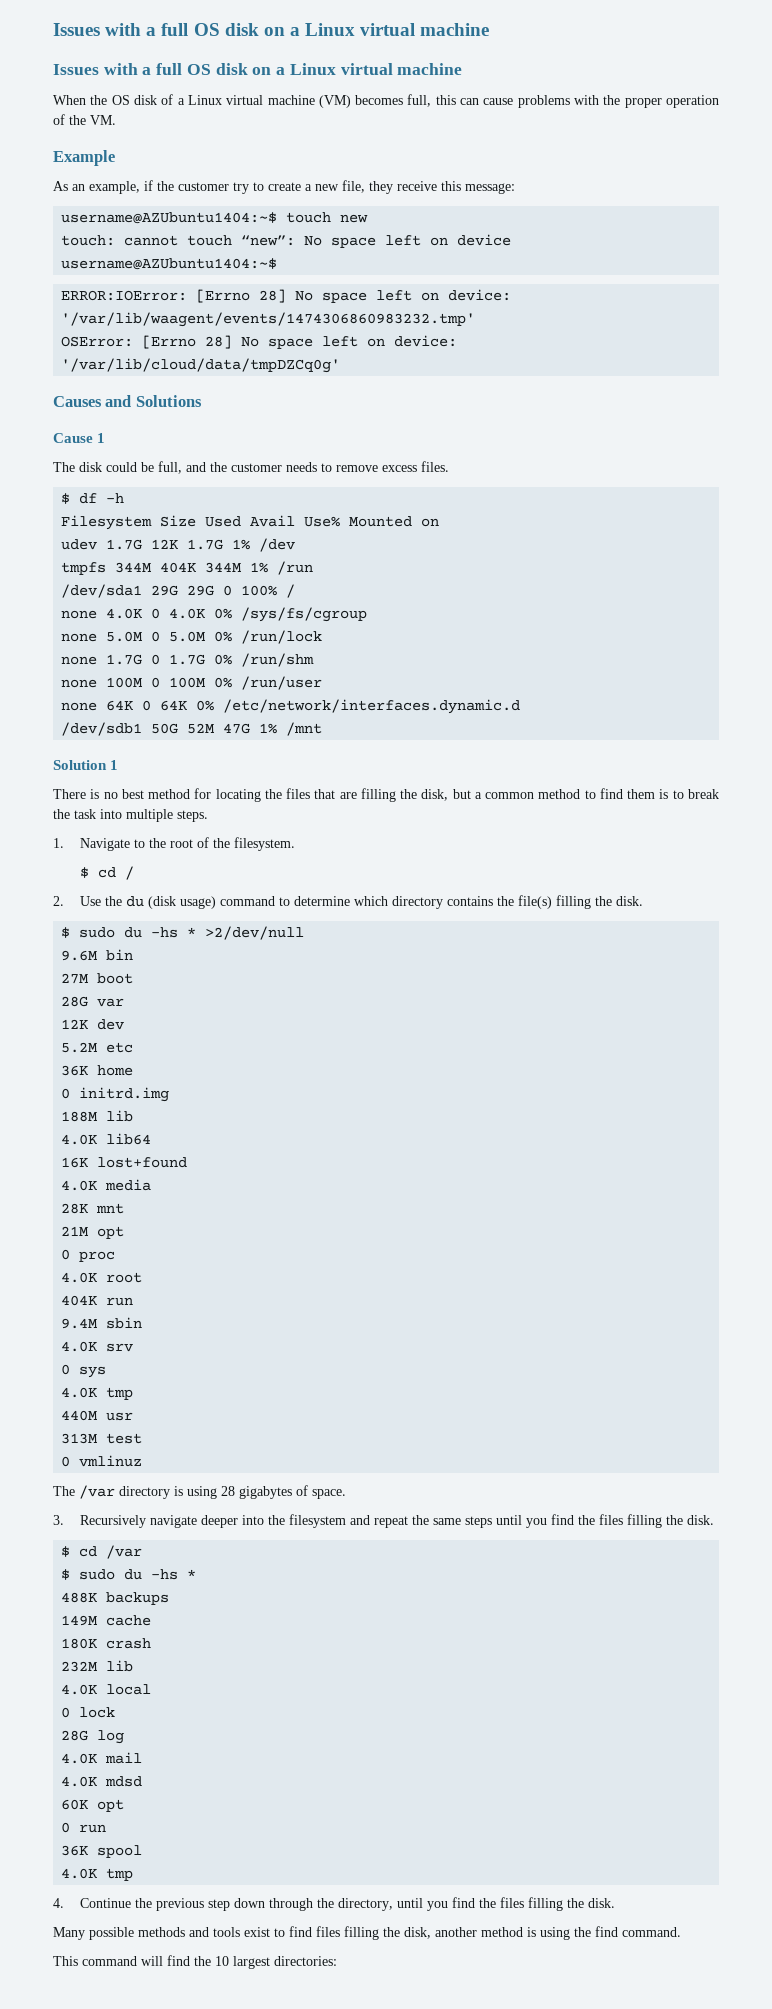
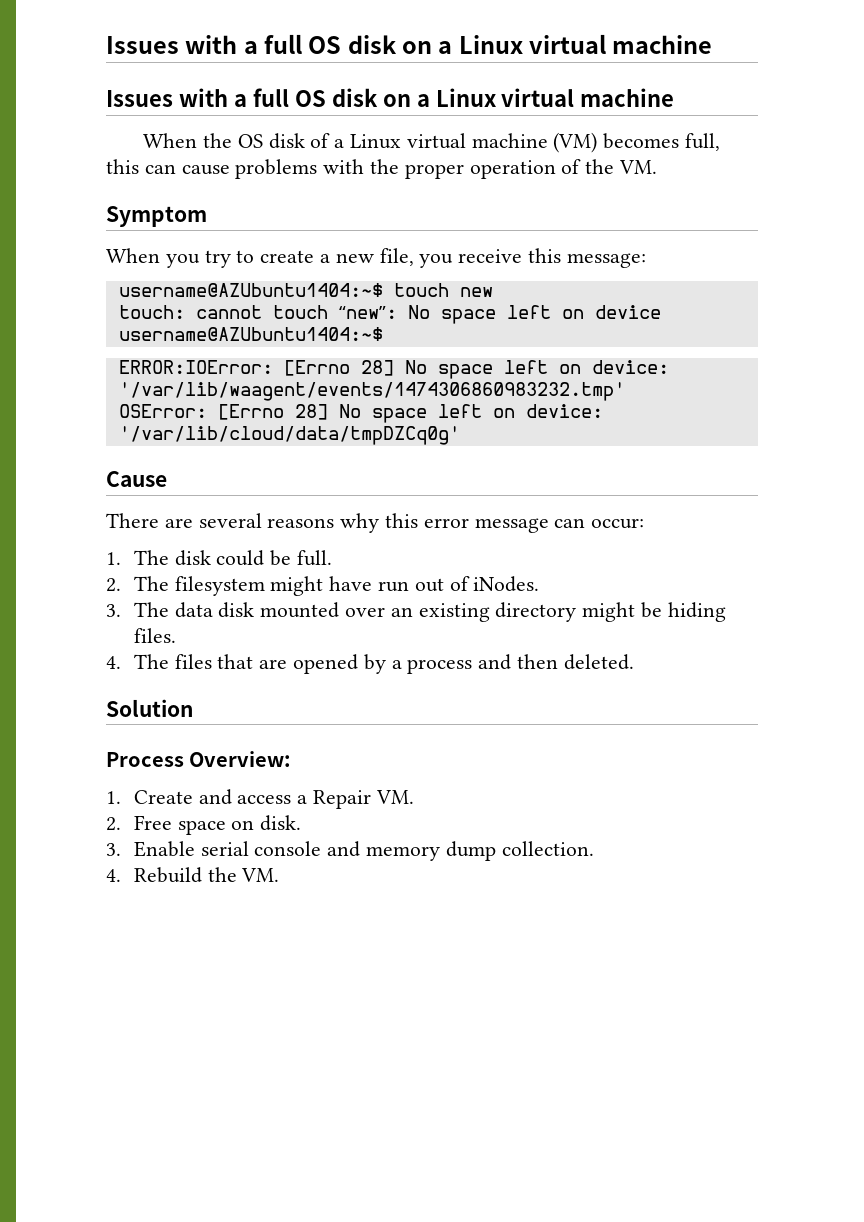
- Example
- As an example, if the customer try to create a new file, they receive this message:
+ Symptom
+ When you try to create a new file, you receive this message:
- Causes and Solutions
- Cause 1
- The disk could be full, and the customer needs to remove excess files.
- $ df -h
- Filesystem Size Used Avail Use% Mounted on
- udev 1.7G 12K 1.7G 1% /dev
- tmpfs 344M 404K 344M 1% /run
- /dev/sda1 29G 29G 0 100% /
- none 4.0K 0 4.0K 0% /sys/fs/cgroup
- none 5.0M 0 5.0M 0% /run/lock
- none 1.7G 0 1.7G 0% /run/shm
- none 100M 0 100M 0% /run/user
- none 64K 0 64K 0% /etc/network/interfaces.dynamic.d
- /dev/sdb1 50G 52M 47G 1% /mnt
- Solution 1
- There is no best method for locating the files that are filling the disk, but a common method to find them is to break the task into multiple steps.
- 1. Navigate to the root of the filesystem.
- $ cd /
- 2. Use the du (disk usage) command to determine which directory contains the file(s) filling the disk.
- $ sudo du -hs * >2/dev/null
- 9.6M bin
- 27M boot
- 28G var
- 12K dev
- 5.2M etc
- 36K home
- 0 initrd.img
- 188M lib
- 4.0K lib64
- 16K lost+found
- 4.0K media
- 28K mnt
- 21M opt
- 0 proc
- 4.0K root
- 404K run
- 9.4M sbin
- 4.0K srv
- 0 sys
- 4.0K tmp
- 440M usr
- 313M test
- 0 vmlinuz
- The /var directory is using 28 gigabytes of space.
- 3. Recursively navigate deeper into the filesystem and repeat the same steps until you find the files filling the disk.
- $ cd /var
- $ sudo du -hs *
- 488K backups
- 149M cache
- 180K crash
- 232M lib
- 4.0K local
- 0 lock
- 28G log
- 4.0K mail
- 4.0K mdsd
- 60K opt
- 0 run
- 36K spool
- 4.0K tmp
- 4. Continue the previous step down through the directory, until you find the files filling the disk.
- Many possible methods and tools exist to find files filling the disk, another method is using the find command.
- This command will find the 10 largest directories:
+ Cause
+ There are several reasons why this error message can occur:
+ 1. The disk could be full.
+ 2. The filesystem might have run out of iNodes.
+ 3. The data disk mounted over an existing directory might be hiding files.
+ 4. The files that are opened by a process and then deleted.
+ Solution
+ Process Overview:
+ 1. Create and access a Repair VM.
+ 2. Free space on disk.
+ 3. Enable serial console and memory dump collection.
+ 4. Rebuild the VM.

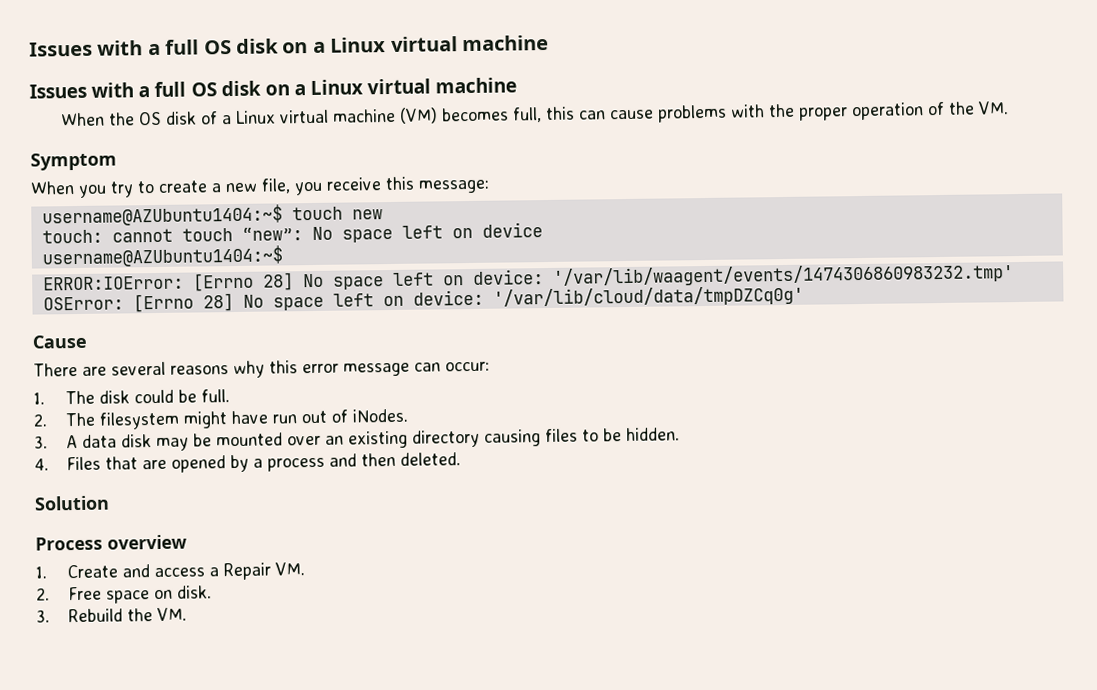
- 3. The data disk mounted over an existing directory might be hiding files.
- 4. The files that are opened by a process and then deleted.
+ 3. A data disk may be mounted over an existing directory causing files to be hidden.
+ 4. Files that are opened by a process and then deleted.
- Process Overview:
+ Process overview
- 3. Enable serial console and memory dump collection.
- 4. Rebuild the VM.
+ 3. Rebuild the VM.

